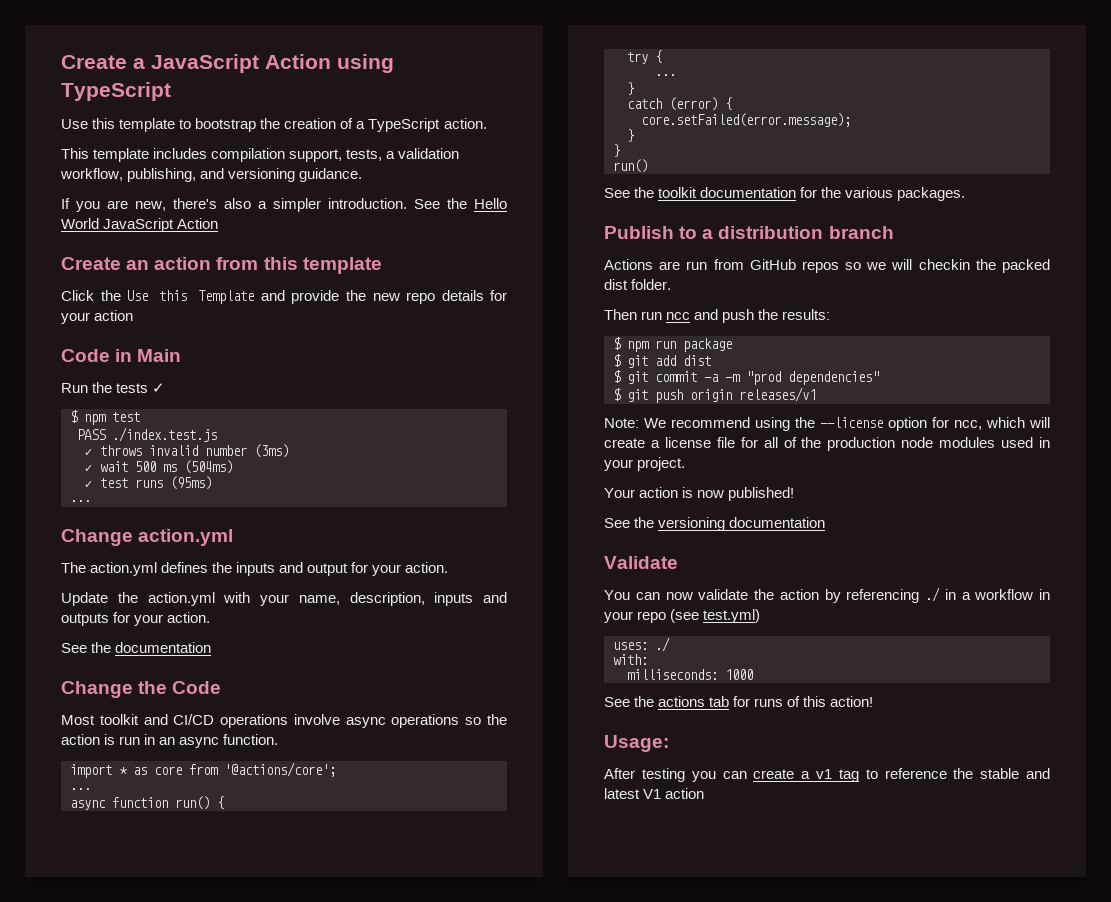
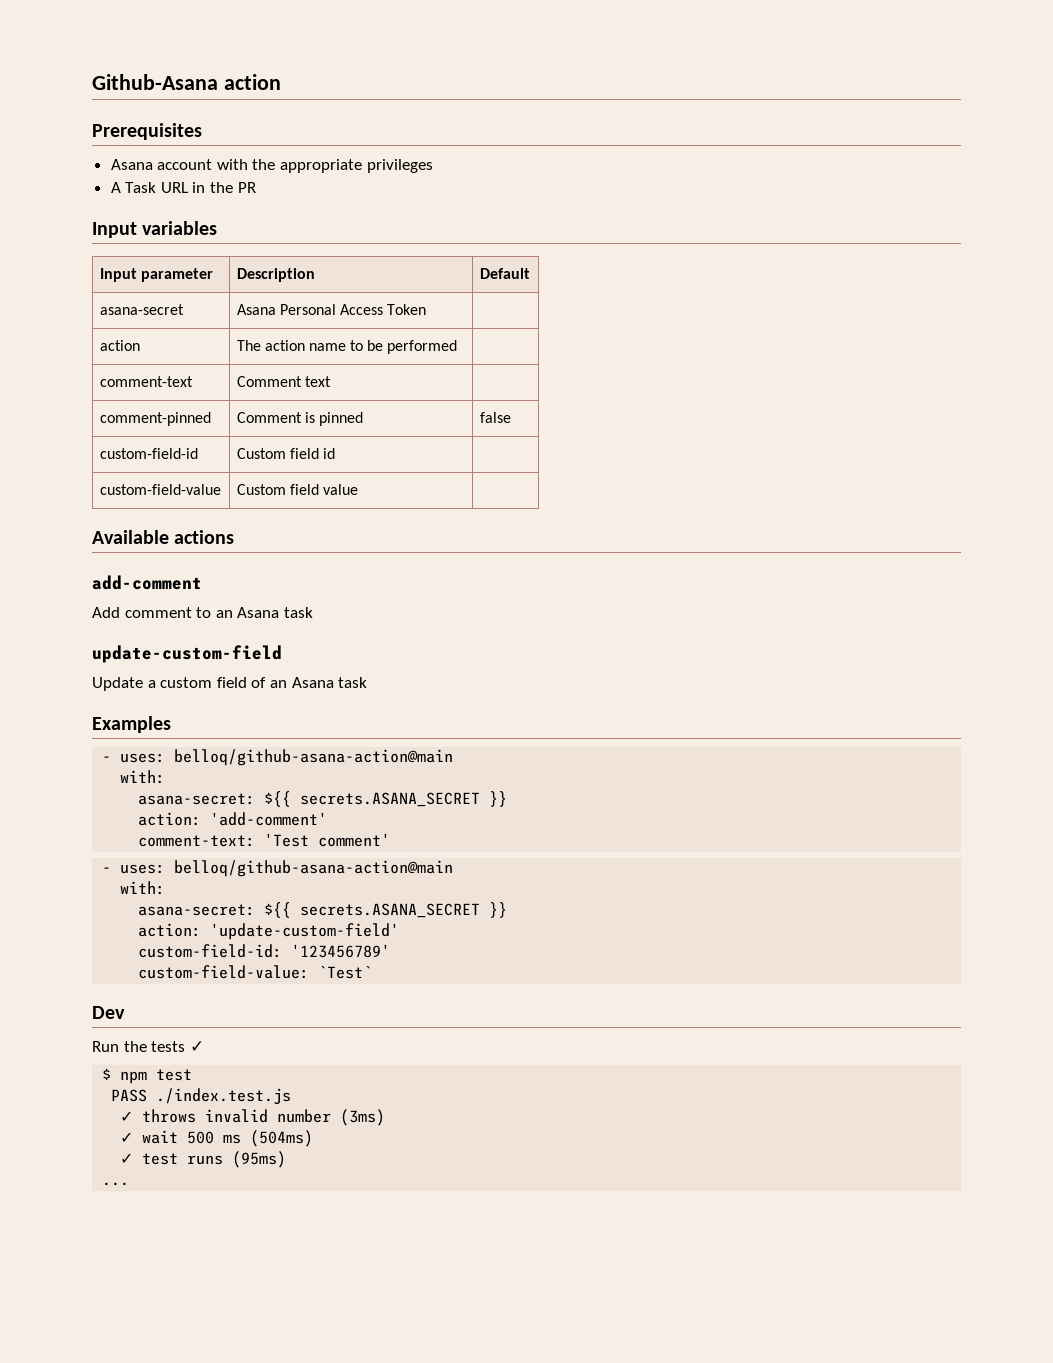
- Create a JavaScript Action using TypeScript
- Use this template to bootstrap the creation of a TypeScript action.
- This template includes compilation support, tests, a validation workflow, publishing, and versioning guidance.
- If you are new, there's also a simpler introduction. See the Hello World JavaScript Action
- Create an action from this template
- Click the Use this Template and provide the new repo details for your action
- Code in Main
+ Github-Asana action
+ Prerequisites
+ Asana account with the appropriate privileges
+ A Task URL in the PR
+ Input variables
+ Input parameter | Description | Default
+ asana-secret | Asana Personal Access Token |
+ action | The action name to be performed |
+ comment-text | Comment text |
+ comment-pinned | Comment is pinned | false
+ custom-field-id | Custom field id |
+ custom-field-value | Custom field value |
+ Available actions
+ add-comment
+ Add comment to an Asana task
+ update-custom-field
+ Update a custom field of an Asana task
+ Examples
+ - uses: belloq/github-asana-action@main
+ with:
+ asana-secret: ${{ secrets.ASANA_SECRET }}
+ action: 'add-comment'
+ comment-text: 'Test comment'
+ - uses: belloq/github-asana-action@main
+ with:
+ asana-secret: ${{ secrets.ASANA_SECRET }}
+ action: 'update-custom-field'
+ custom-field-id: '123456789'
+ custom-field-value: `Test`
+ Dev
- Change action.yml
- The action.yml defines the inputs and output for your action.
- Update the action.yml with your name, description, inputs and outputs for your action.
- See the documentation
- Change the Code
- Most toolkit and CI/CD operations involve async operations so the action is run in an async function.
- import * as core from '@actions/core';
- ...
- async function run() {
- try {
- ...
- }
- catch (error) {
- core.setFailed(error.message);
- }
- }
- run()
- See the toolkit documentation for the various packages.
- Publish to a distribution branch
- Actions are run from GitHub repos so we will checkin the packed dist folder.
- Then run ncc and push the results:
- $ npm run package
- $ git add dist
- $ git commit -a -m "prod dependencies"
- $ git push origin releases/v1
- Note: We recommend using the --license option for ncc, which will create a license file for all of the production node modules used in your project.
- Your action is now published!
- See the versioning documentation
- Validate
- You can now validate the action by referencing ./ in a workflow in your repo (see test.yml)
- uses: ./
- with:
- milliseconds: 1000
- See the actions tab for runs of this action!
- Usage:
- After testing you can create a v1 tag to reference the stable and latest V1 action

